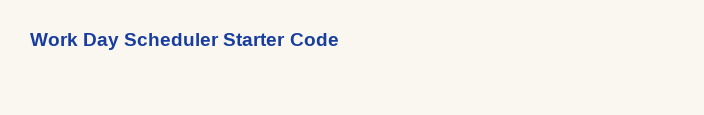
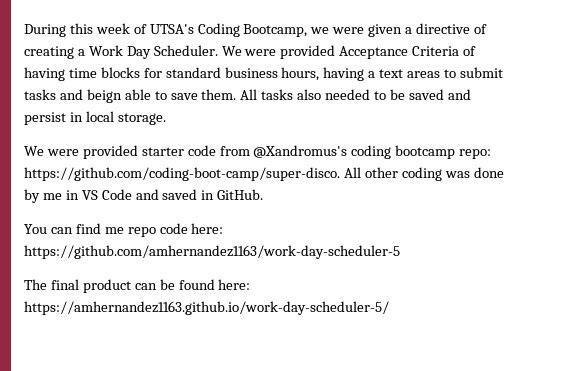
- Work Day Scheduler Starter Code
+ During this week of UTSA's Coding Bootcamp, we were given a directive of creating a Work Day Scheduler. We were provided Acceptance Criteria of having time blocks for standard business hours, having a text areas to submit tasks and beign able to save them. All tasks also needed to be saved and persist in local storage.
+ We were provided starter code from @Xandromus's coding bootcamp repo: https://github.com/coding-boot-camp/super-disco. All other coding was done by me in VS Code and saved in GitHub.
+ You can find me repo code here: https://github.com/amhernandez1163/work-day-scheduler-5
+ The final product can be found here: https://amhernandez1163.github.io/work-day-scheduler-5/

